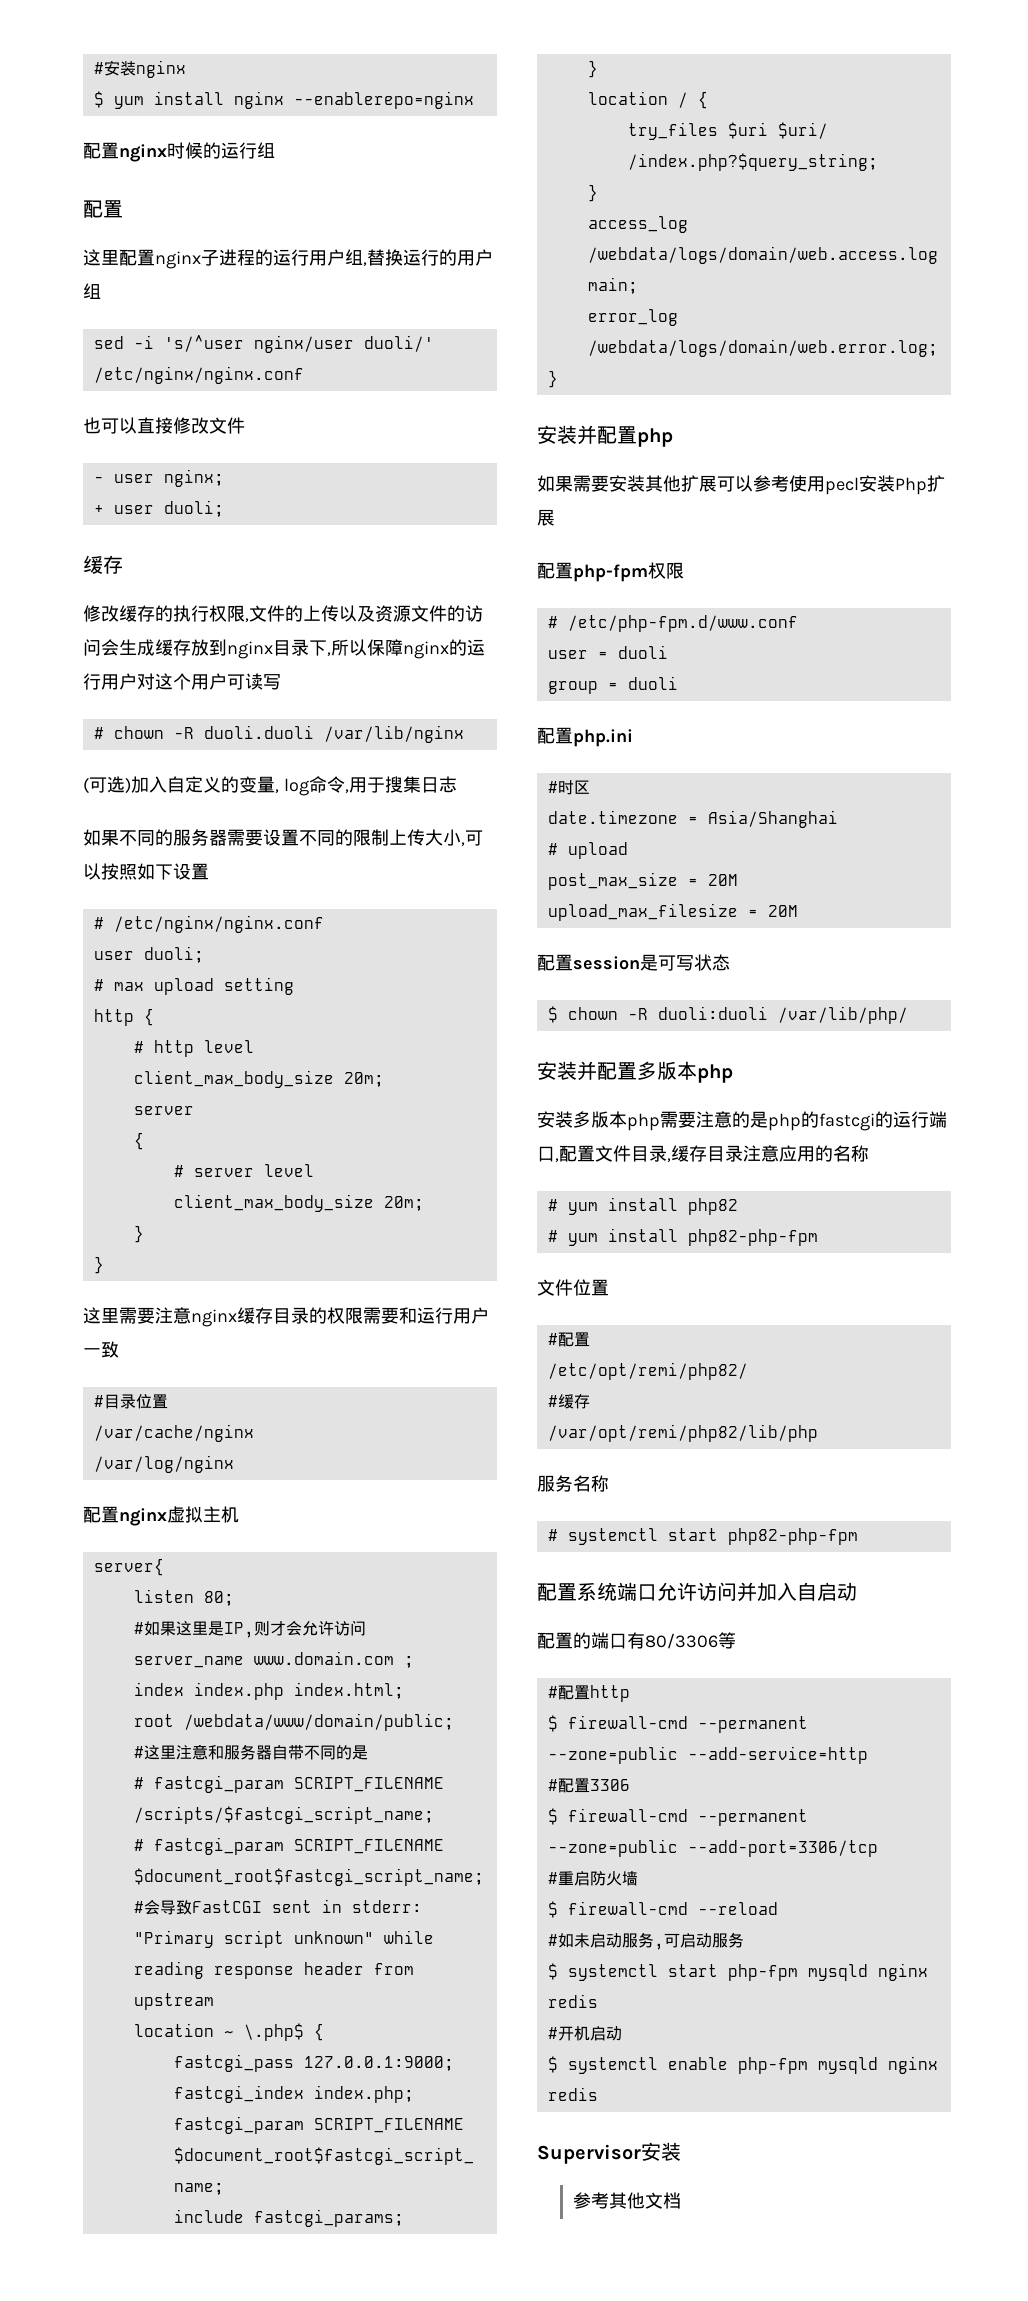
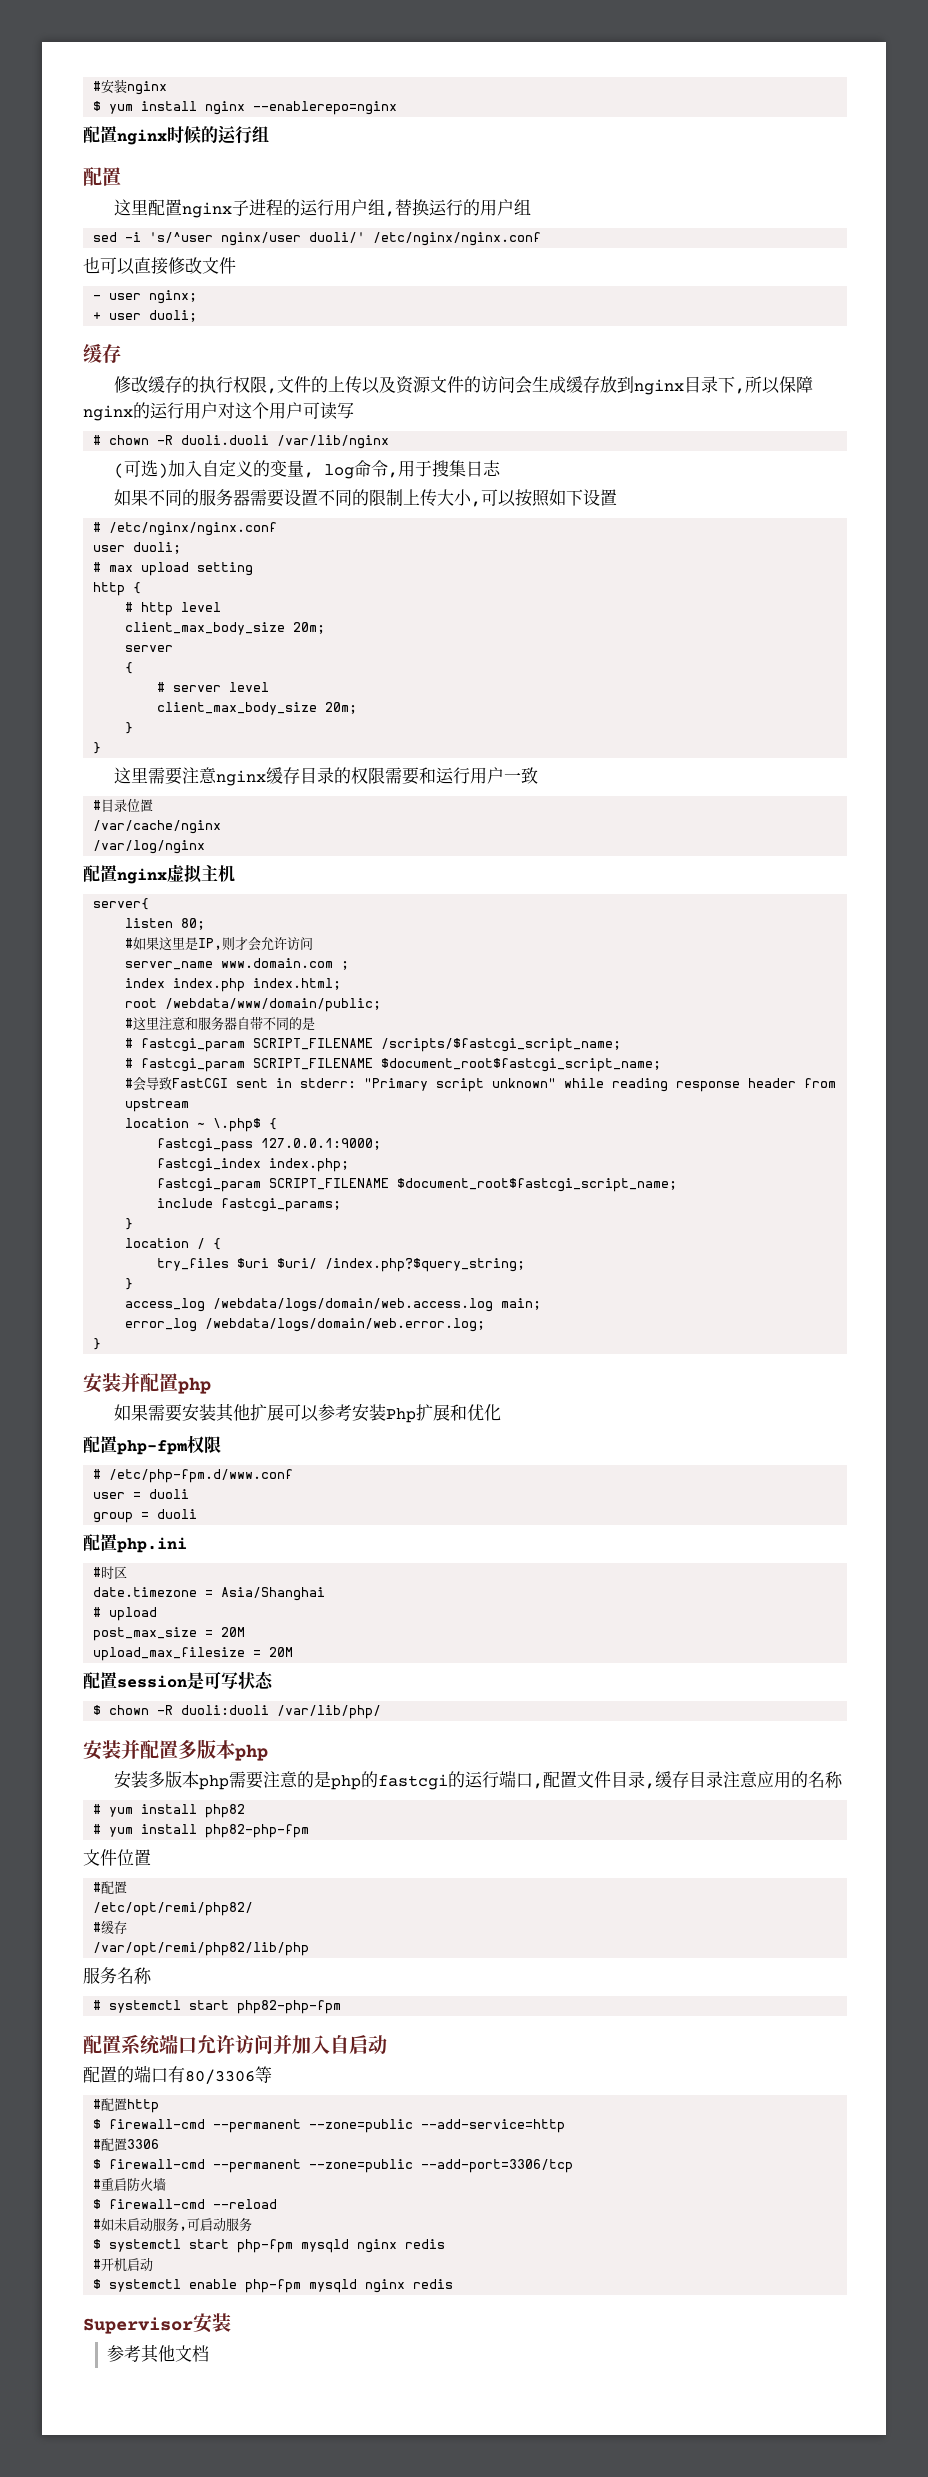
- 如果需要安装其他扩展可以参考使用pecl安装Php扩展
+ 如果需要安装其他扩展可以参考安装Php扩展和优化

